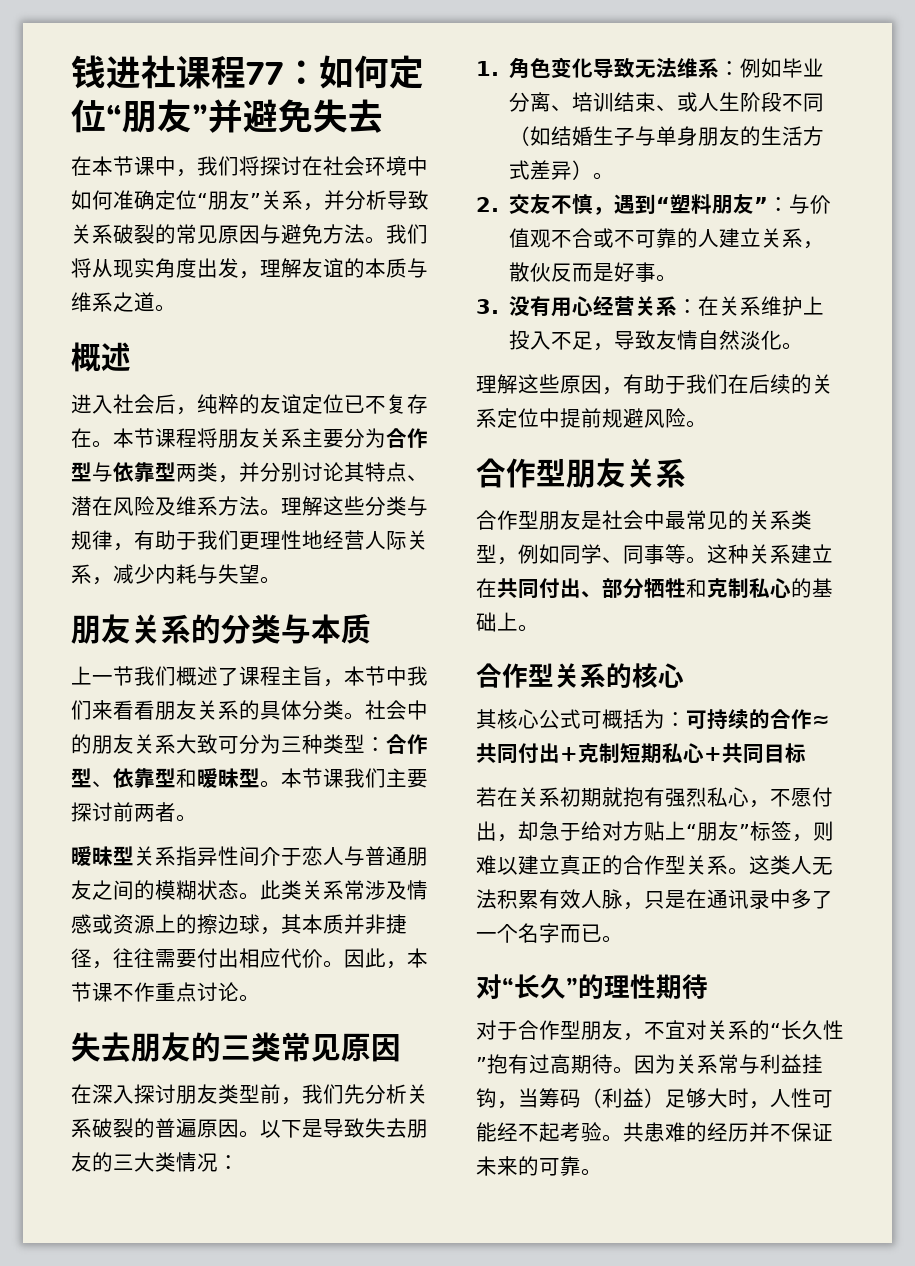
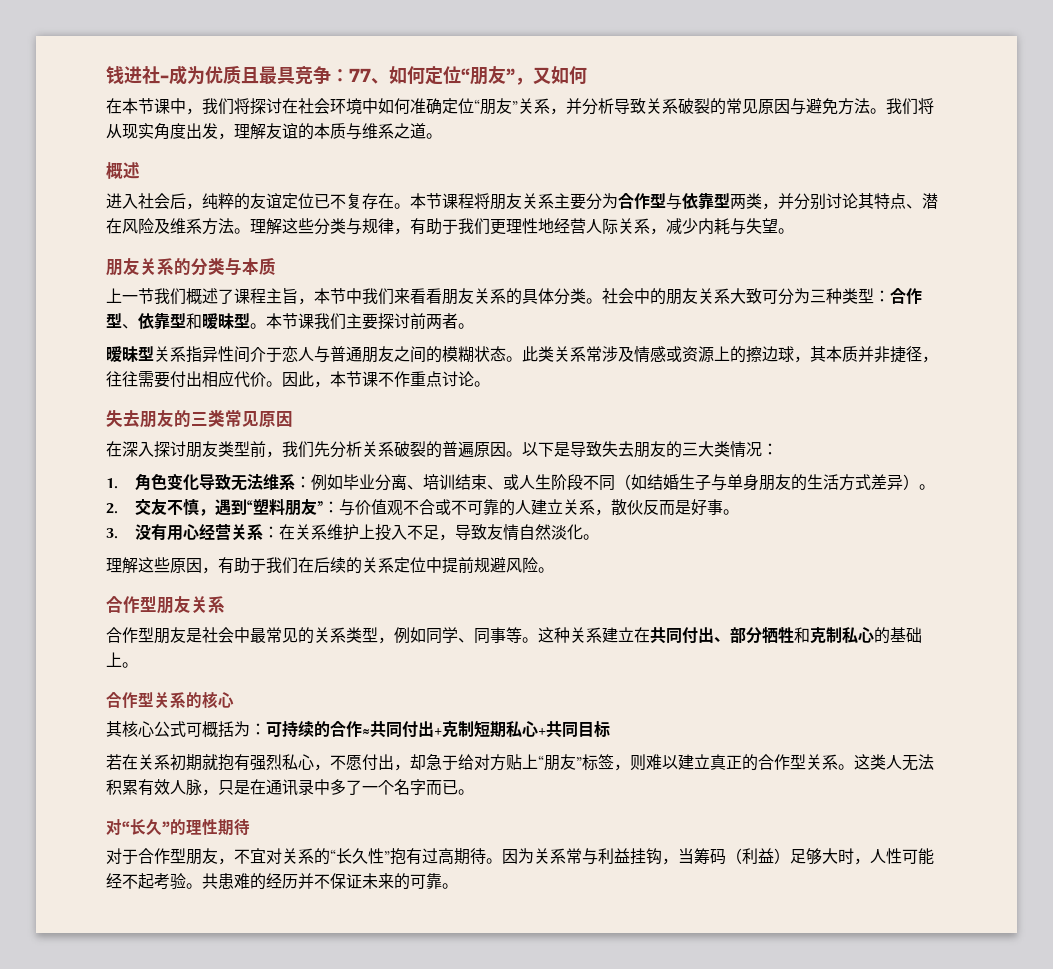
- 钱进社课程77：如何定位“朋友”并避免失去
+ 钱进社-成为优质且最具竞争：77、如何定位“朋友”，又如何

